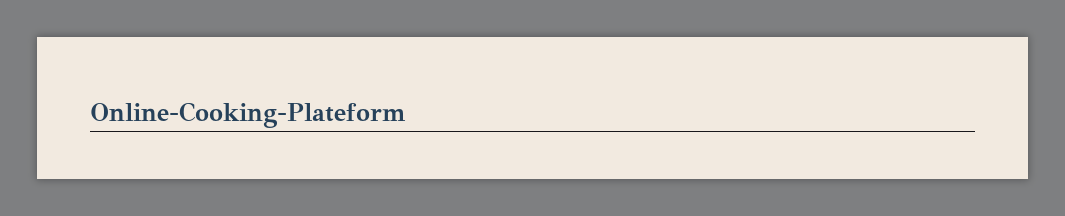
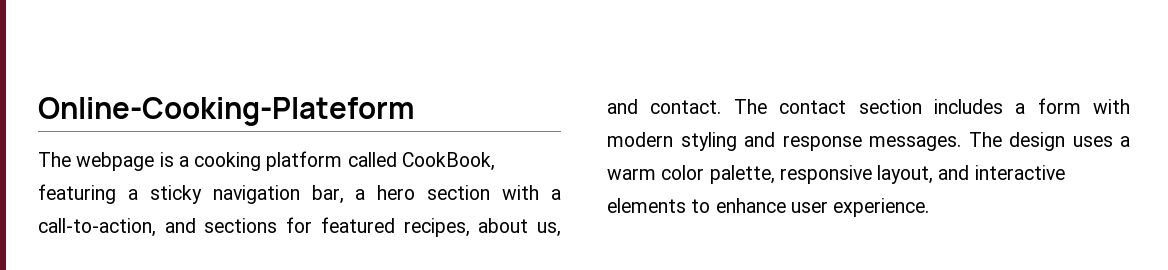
+ The webpage is a cooking platform called CookBook, featuring a sticky navigation bar, a hero section with a call-to-action, and sections for featured recipes, about us, and contact. The contact section includes a form with modern styling and response messages. The design uses a warm color palette, responsive layout, and interactive elements to enhance user experience.

